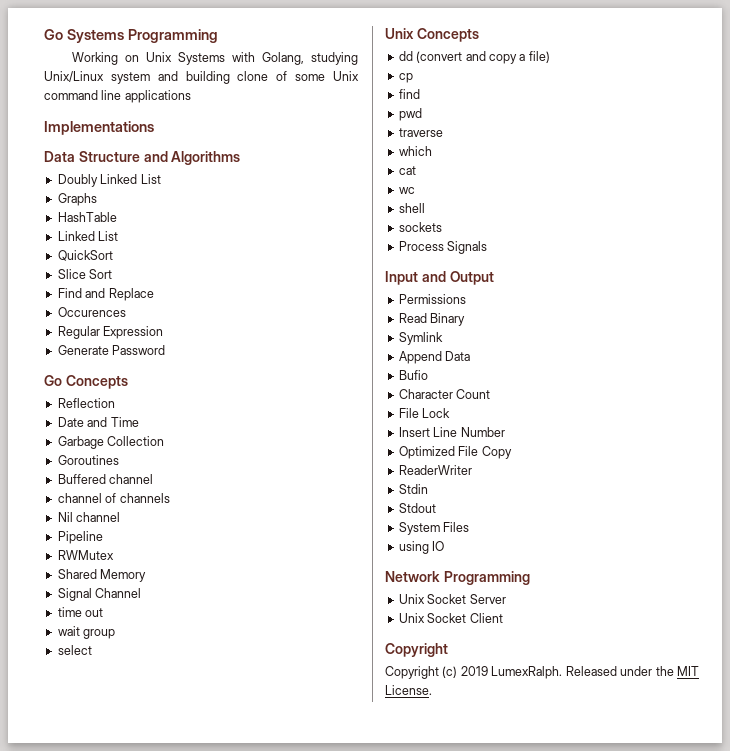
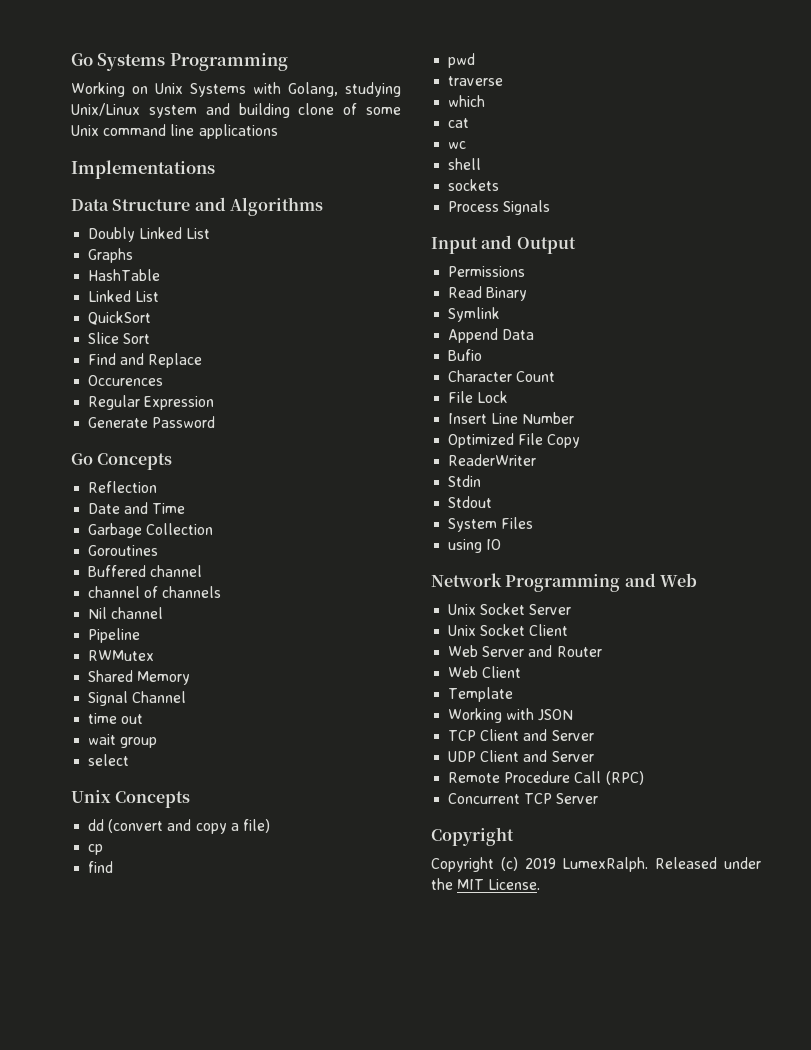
- Network Programming
+ Network Programming and Web
+ Web Server and Router
+ Web Client
+ Template
+ Working with JSON
+ TCP Client and Server
+ UDP Client and Server
+ Remote Procedure Call (RPC)
+ Concurrent TCP Server

